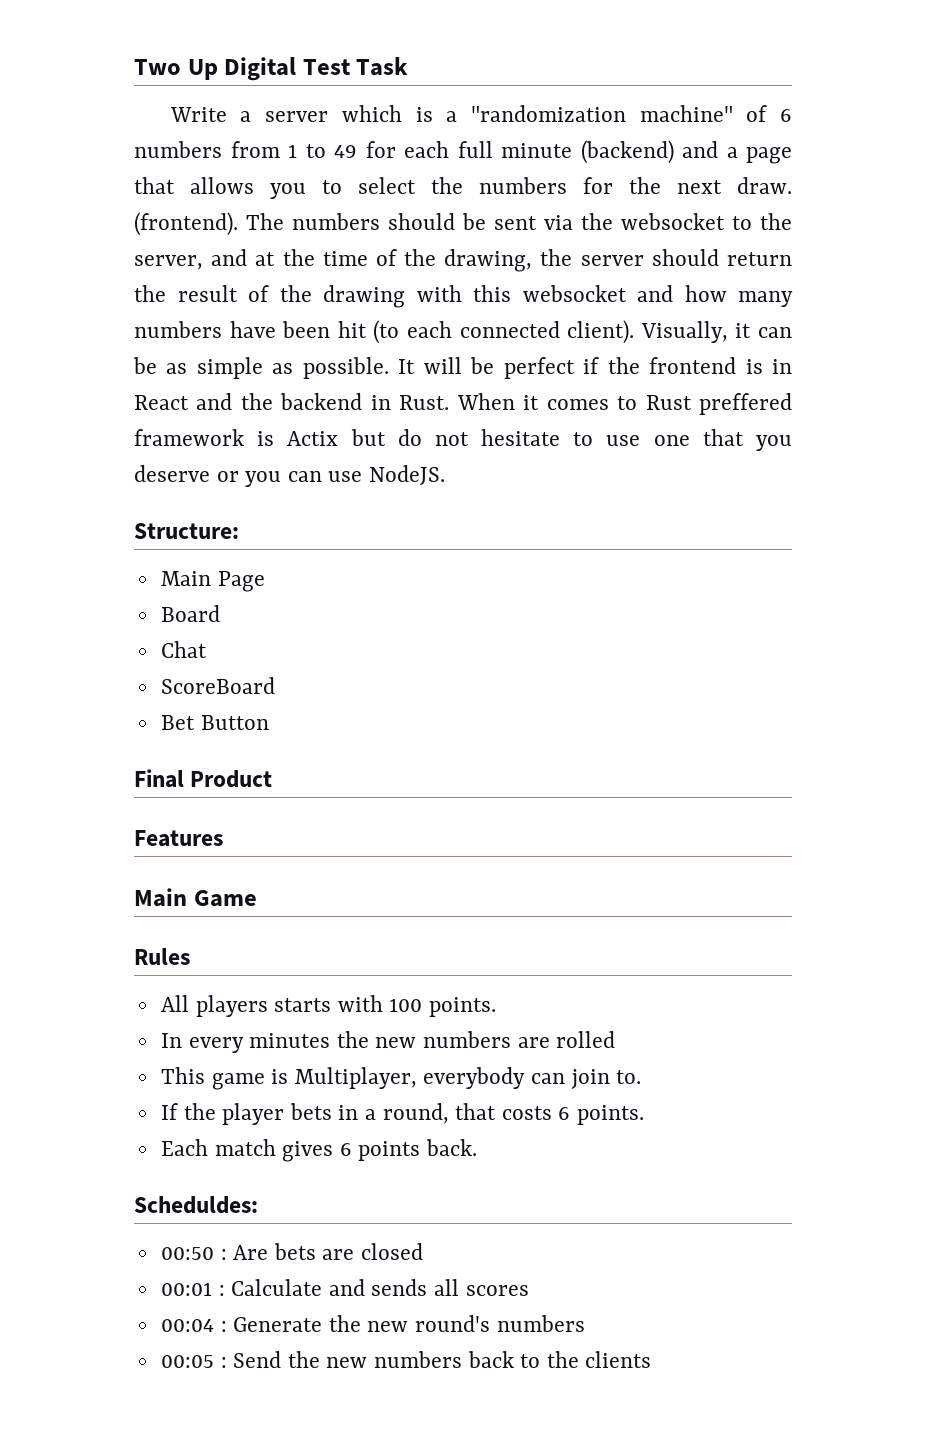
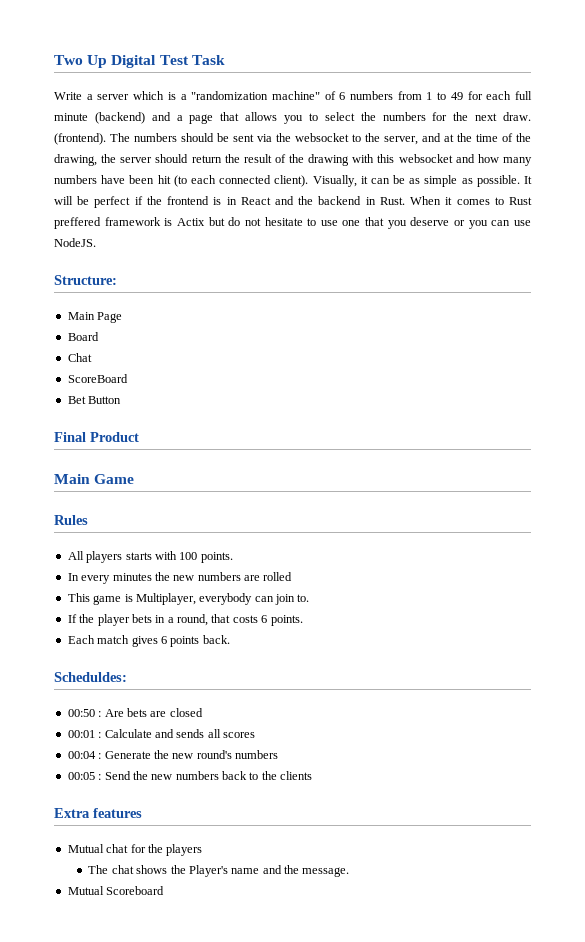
- Features
+ Extra features
+ Mutual chat for the players
+ The chat shows the Player's name and the message.
+ Mutual Scoreboard

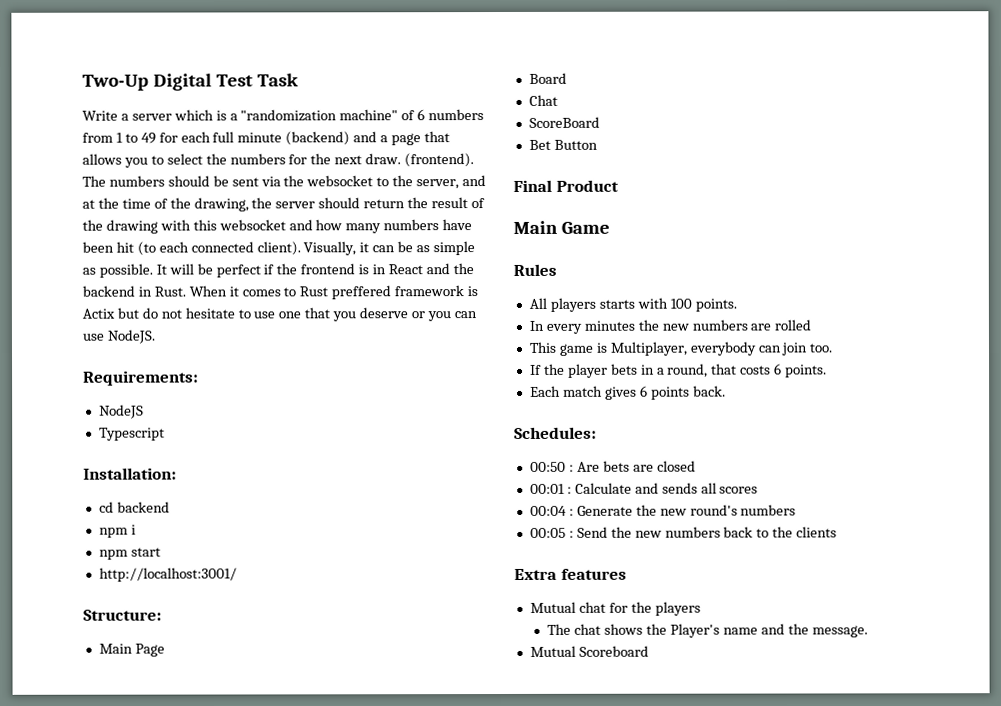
- Two Up Digital Test Task
+ Two-Up Digital Test Task
+ Requirements:
+ NodeJS
+ Typescript
+ Installation:
+ cd backend
+ npm i
+ npm start
+ http://localhost:3001/
- This game is Multiplayer, everybody can join to.
+ This game is Multiplayer, everybody can join too.
- Scheduldes:
+ Schedules:

